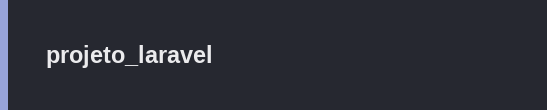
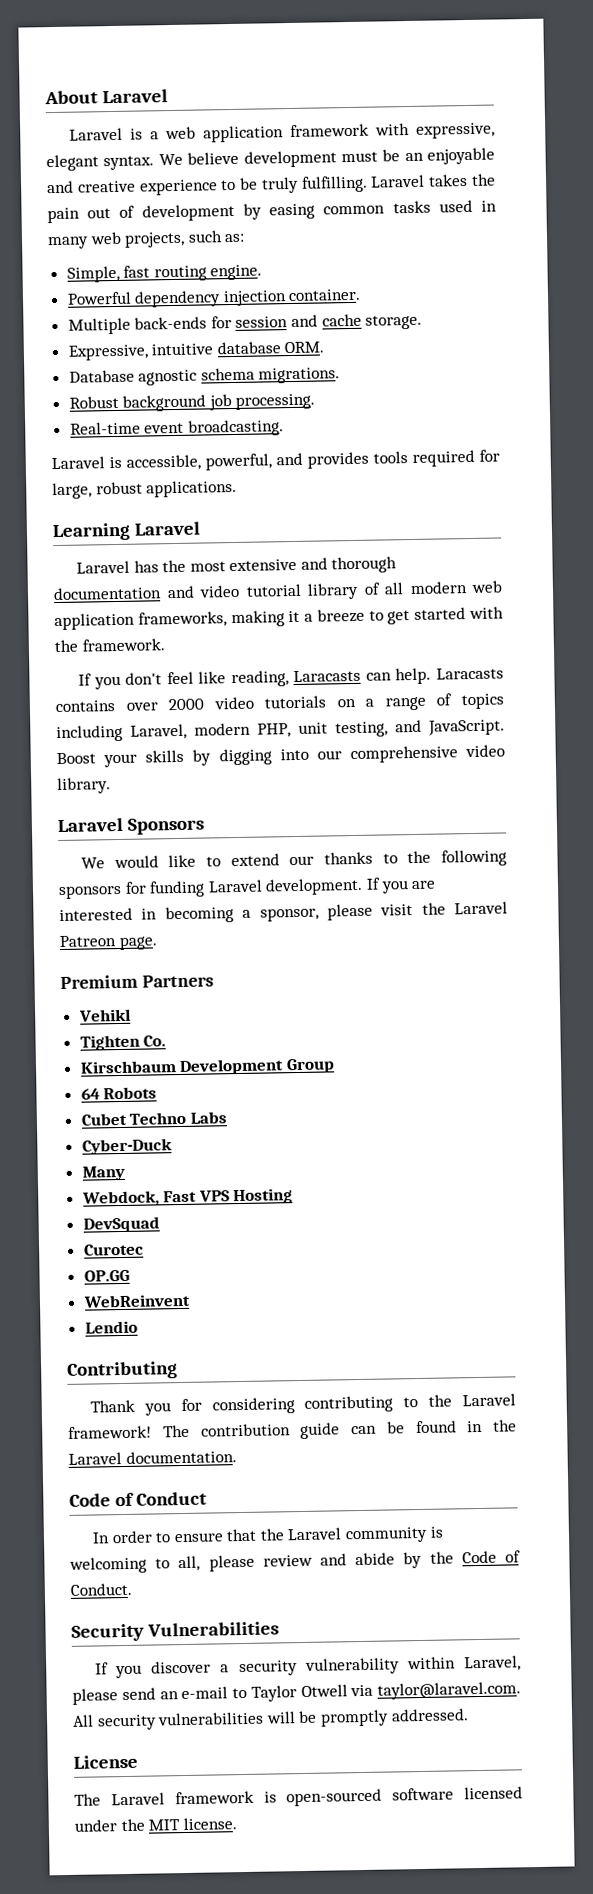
- projeto_laravel
+ About Laravel
+ Laravel is a web application framework with expressive, elegant syntax. We believe development must be an enjoyable and creative experience to be truly fulfilling. Laravel takes the pain out of development by easing common tasks used in many web projects, such as:
+ Simple, fast routing engine.
+ Powerful dependency injection container.
+ Multiple back-ends for session and cache storage.
+ Expressive, intuitive database ORM.
+ Database agnostic schema migrations.
+ Robust background job processing.
+ Real-time event broadcasting.
+ Laravel is accessible, powerful, and provides tools required for large, robust applications.
+ Learning Laravel
+ Laravel has the most extensive and thorough documentation and video tutorial library of all modern web application frameworks, making it a breeze to get started with the framework.
+ If you don't feel like reading, Laracasts can help. Laracasts contains over 2000 video tutorials on a range of topics including Laravel, modern PHP, unit testing, and JavaScript. Boost your skills by digging into our comprehensive video library.
+ Laravel Sponsors
+ We would like to extend our thanks to the following sponsors for funding Laravel development. If you are interested in becoming a sponsor, please visit the Laravel Patreon page.
+ Premium Partners
+ Vehikl
+ Tighten Co.
+ Kirschbaum Development Group
+ 64 Robots
+ Cubet Techno Labs
+ Cyber-Duck
+ Many
+ Webdock, Fast VPS Hosting
+ DevSquad
+ Curotec
+ OP.GG
+ WebReinvent
+ Lendio
+ Contributing
+ Thank you for considering contributing to the Laravel framework! The contribution guide can be found in the Laravel documentation.
+ Code of Conduct
+ In order to ensure that the Laravel community is welcoming to all, please review and abide by the Code of Conduct.
+ Security Vulnerabilities
+ If you discover a security vulnerability within Laravel, please send an e-mail to Taylor Otwell via taylor@laravel.com. All security vulnerabilities will be promptly addressed.
+ License
+ The Laravel framework is open-sourced software licensed under the MIT license.

